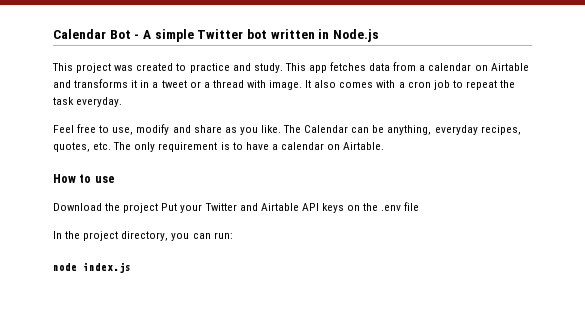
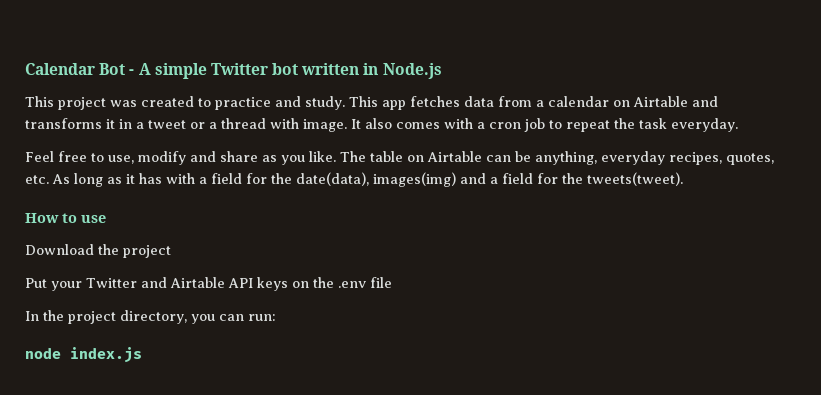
- The Calendar can be anything, everyday recipes, quotes, etc. The only requirement is to have a calendar on Airtable.
+ The table on Airtable can be anything, everyday recipes, quotes, etc. As long as it has with a field for the date(data), images(img) and a field for the tweets(tweet).
- Download the project Put your Twitter and Airtable API keys on the .env file
+ Download the project
+ Put your Twitter and Airtable API keys on the .env file

